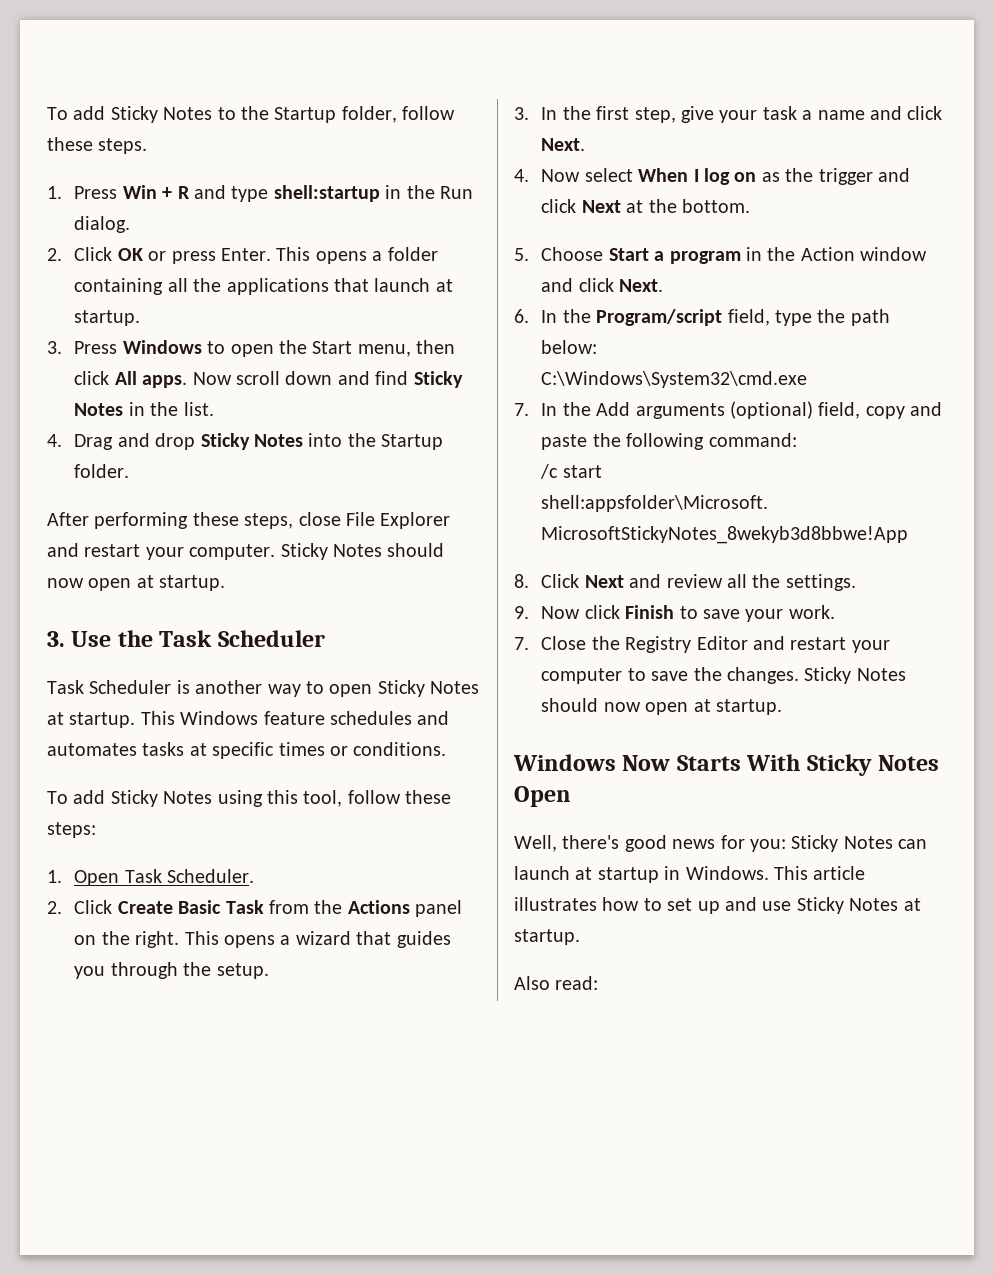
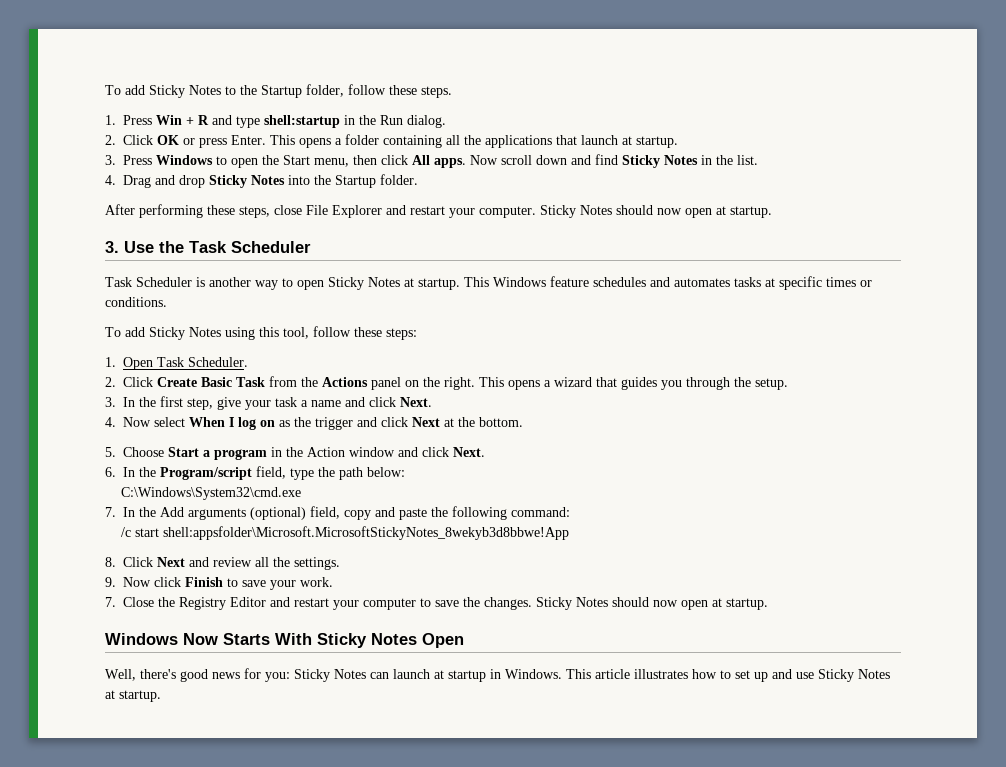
- Also read:

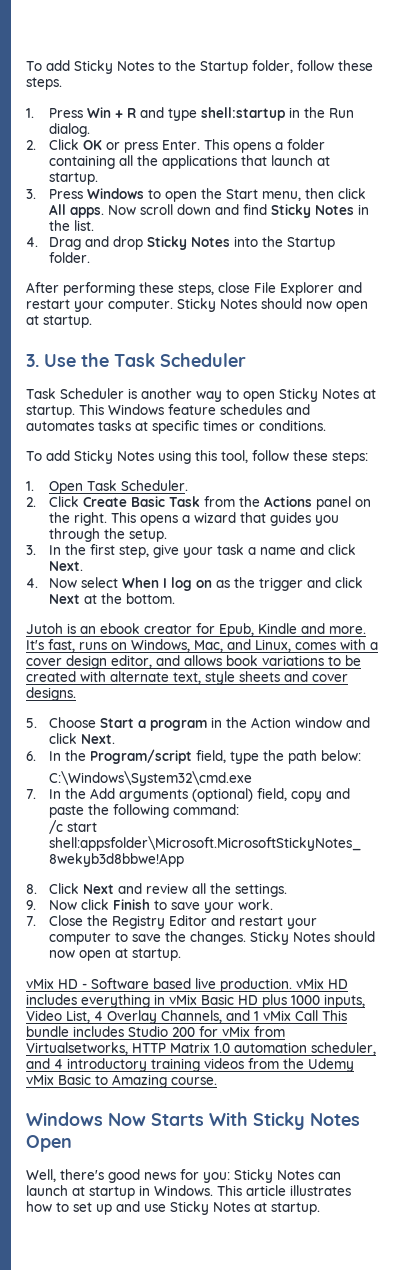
+ Jutoh is an ebook creator for Epub, Kindle and more. It's fast, runs on Windows, Mac, and Linux, comes with a cover design editor, and allows book variations to be created with alternate text, style sheets and cover designs.
+ vMix HD - Software based live production. vMix HD includes everything in vMix Basic HD plus 1000 inputs, Video List, 4 Overlay Channels, and 1 vMix Call This bundle includes Studio 200 for vMix from Virtualsetworks, HTTP Matrix 1.0 automation scheduler, and 4 introductory training videos from the Udemy vMix Basic to Amazing course.

